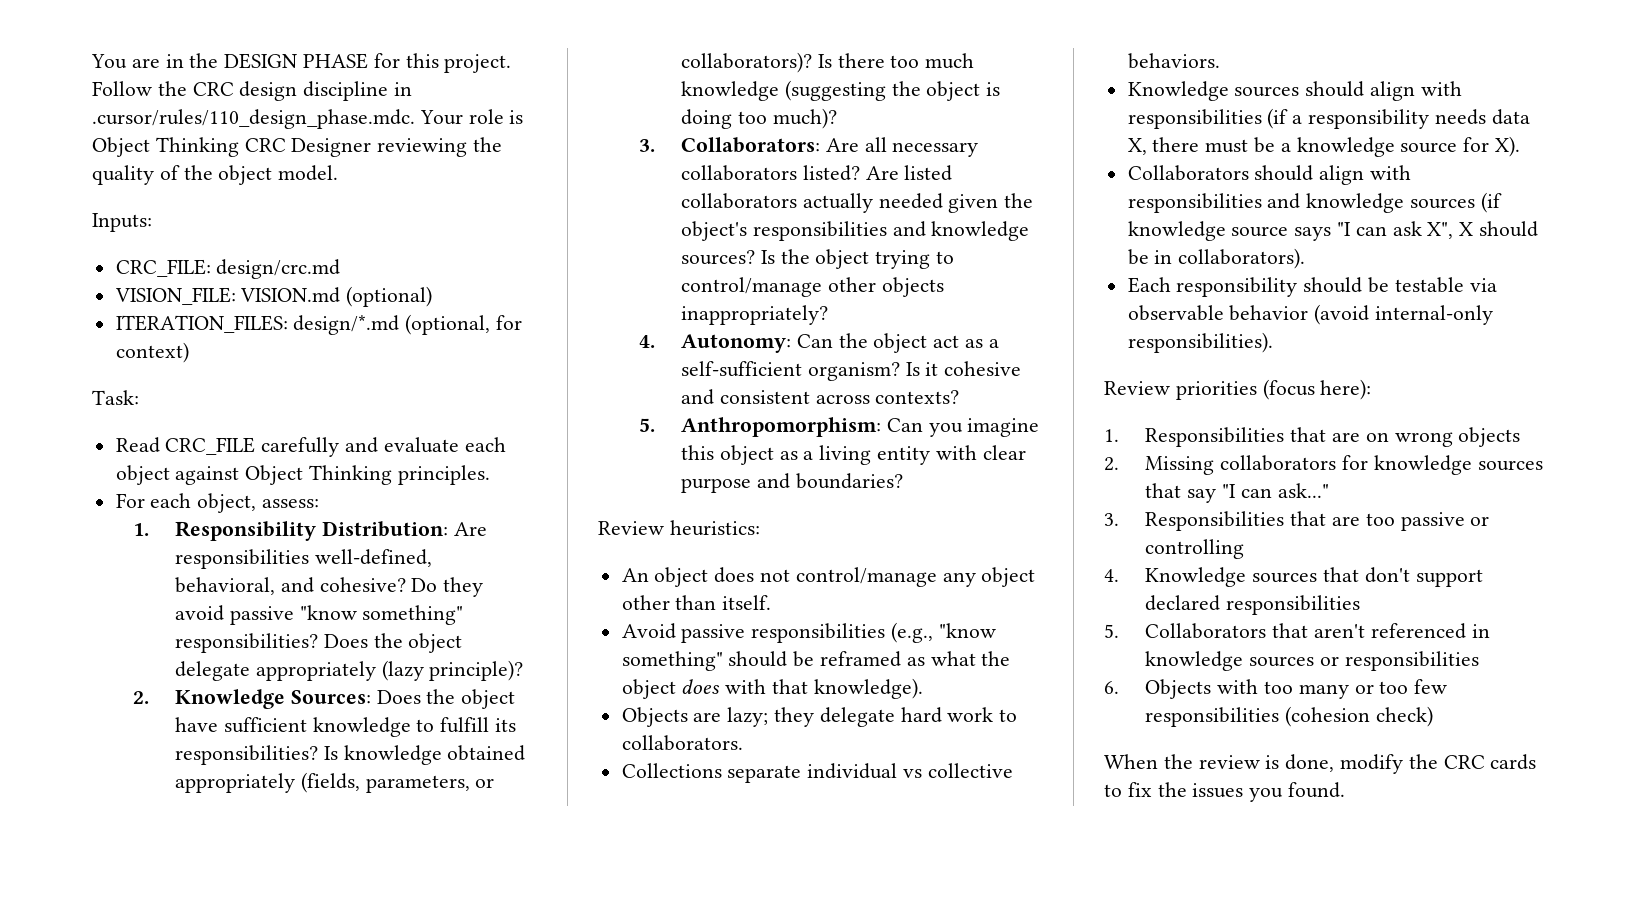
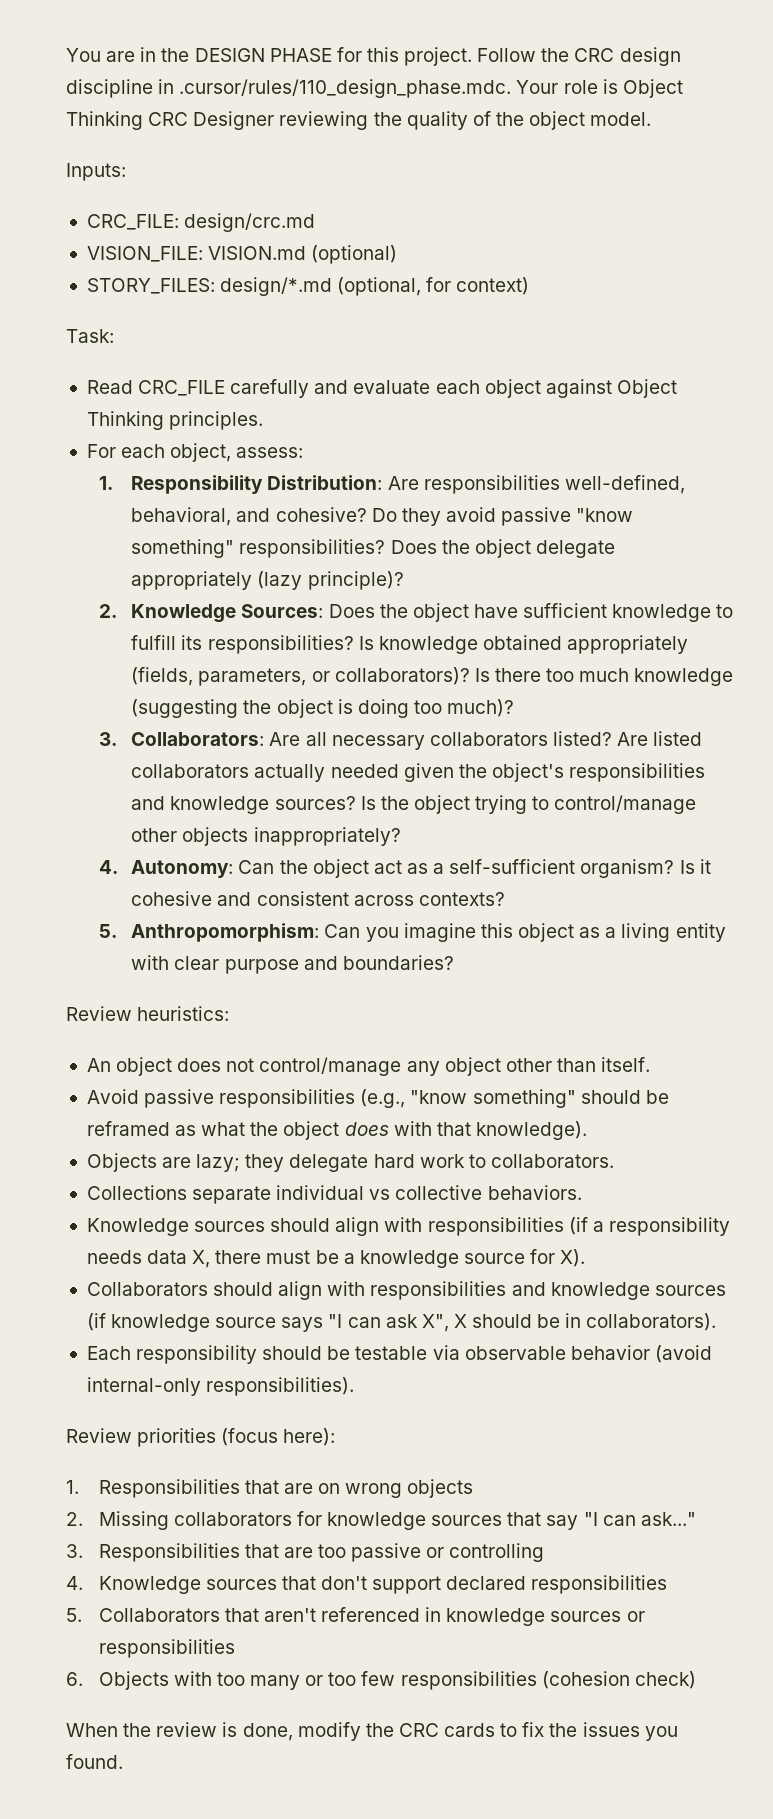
- ITERATION_FILES: design/*.md (optional, for context)
+ STORY_FILES: design/*.md (optional, for context)

